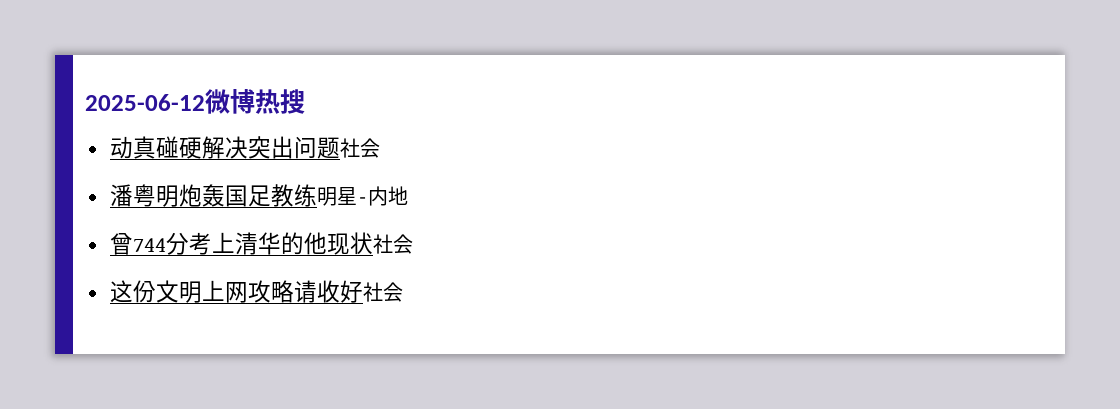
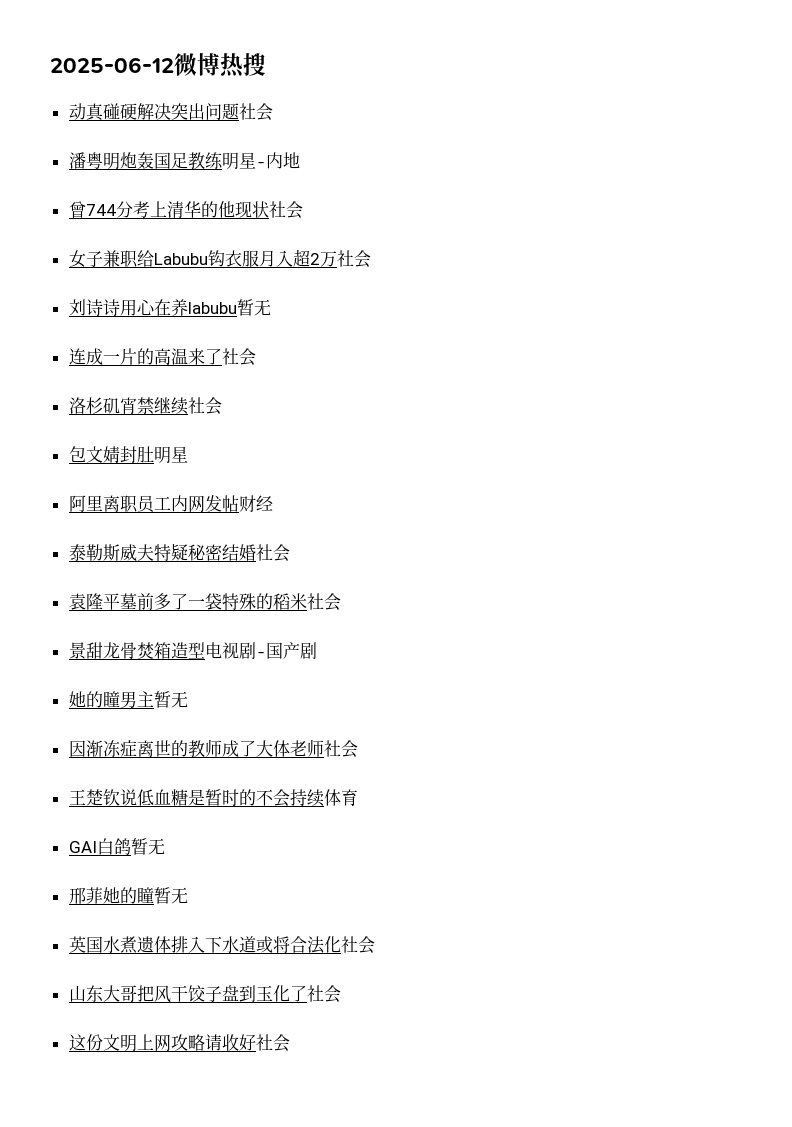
+ 女子兼职给Labubu钩衣服月入超2万社会
+ 刘诗诗用心在养labubu暂无
+ 连成一片的高温来了社会
+ 洛杉矶宵禁继续社会
+ 包文婧封肚明星
+ 阿里离职员工内网发帖财经
+ 泰勒斯威夫特疑秘密结婚社会
+ 袁隆平墓前多了一袋特殊的稻米社会
+ 景甜龙骨焚箱造型电视剧-国产剧
+ 她的瞳男主暂无
+ 因渐冻症离世的教师成了大体老师社会
+ 王楚钦说低血糖是暂时的不会持续体育
+ GAI白鸽暂无
+ 邢菲她的瞳暂无
+ 英国水煮遗体排入下水道或将合法化社会
+ 山东大哥把风干饺子盘到玉化了社会

